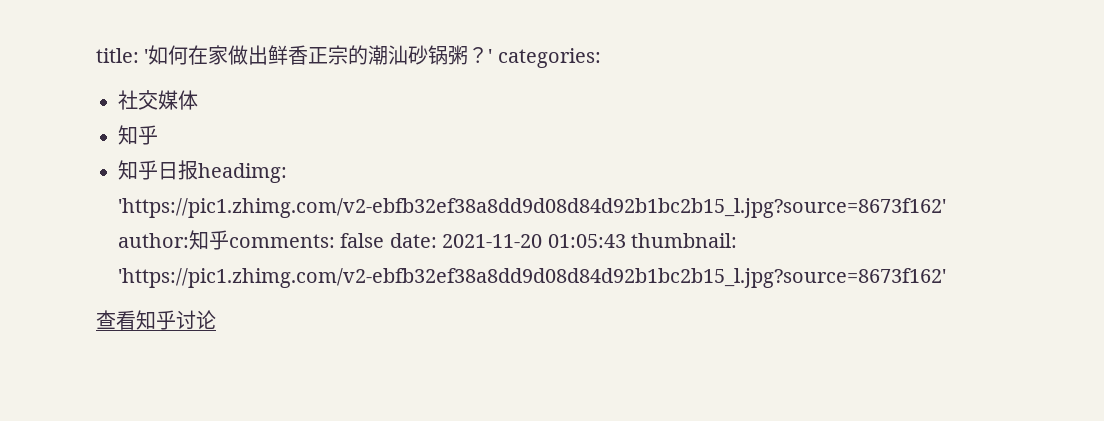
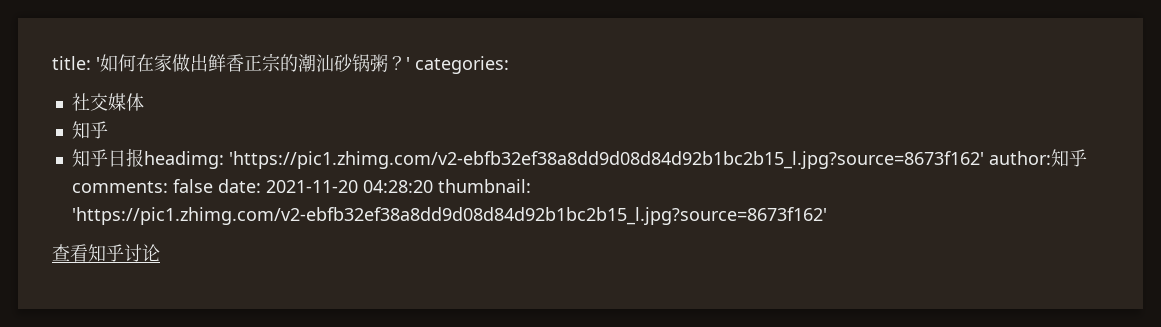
- 知乎日报headimg: 'https://pic1.zhimg.com/v2-ebfb32ef38a8dd9d08d84d92b1bc2b15_l.jpg?source=8673f162' author:知乎comments: false date: 2021-11-20 01:05:43 thumbnail: 'https://pic1.zhimg.com/v2-ebfb32ef38a8dd9d08d84d92b1bc2b15_l.jpg?source=8673f162'
+ 知乎日报headimg: 'https://pic1.zhimg.com/v2-ebfb32ef38a8dd9d08d84d92b1bc2b15_l.jpg?source=8673f162' author:知乎comments: false date: 2021-11-20 04:28:20 thumbnail: 'https://pic1.zhimg.com/v2-ebfb32ef38a8dd9d08d84d92b1bc2b15_l.jpg?source=8673f162'

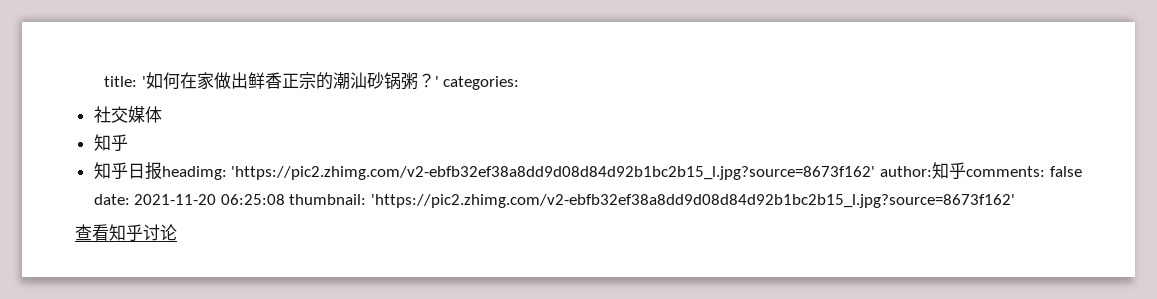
- 知乎日报headimg: 'https://pic1.zhimg.com/v2-ebfb32ef38a8dd9d08d84d92b1bc2b15_l.jpg?source=8673f162' author:知乎comments: false date: 2021-11-20 04:28:20 thumbnail: 'https://pic1.zhimg.com/v2-ebfb32ef38a8dd9d08d84d92b1bc2b15_l.jpg?source=8673f162'
+ 知乎日报headimg: 'https://pic2.zhimg.com/v2-ebfb32ef38a8dd9d08d84d92b1bc2b15_l.jpg?source=8673f162' author:知乎comments: false date: 2021-11-20 06:25:08 thumbnail: 'https://pic2.zhimg.com/v2-ebfb32ef38a8dd9d08d84d92b1bc2b15_l.jpg?source=8673f162'

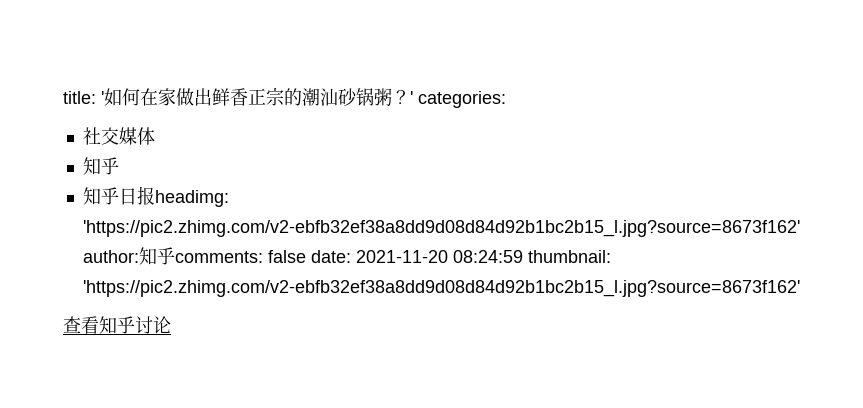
- 知乎日报headimg: 'https://pic2.zhimg.com/v2-ebfb32ef38a8dd9d08d84d92b1bc2b15_l.jpg?source=8673f162' author:知乎comments: false date: 2021-11-20 06:25:08 thumbnail: 'https://pic2.zhimg.com/v2-ebfb32ef38a8dd9d08d84d92b1bc2b15_l.jpg?source=8673f162'
+ 知乎日报headimg: 'https://pic2.zhimg.com/v2-ebfb32ef38a8dd9d08d84d92b1bc2b15_l.jpg?source=8673f162' author:知乎comments: false date: 2021-11-20 08:24:59 thumbnail: 'https://pic2.zhimg.com/v2-ebfb32ef38a8dd9d08d84d92b1bc2b15_l.jpg?source=8673f162'

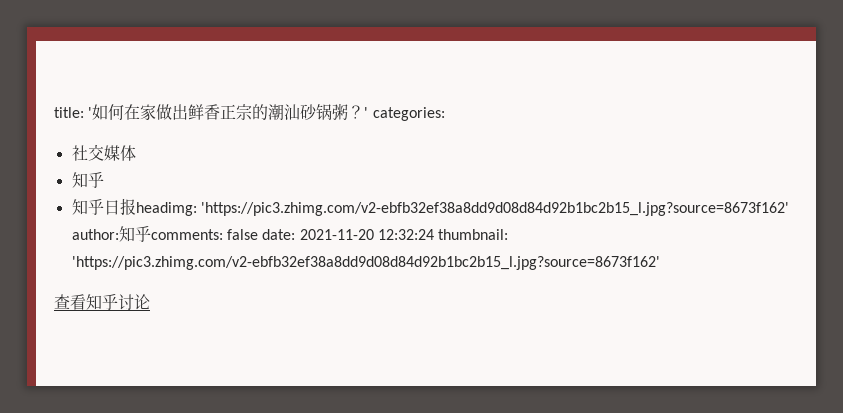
- 知乎日报headimg: 'https://pic2.zhimg.com/v2-ebfb32ef38a8dd9d08d84d92b1bc2b15_l.jpg?source=8673f162' author:知乎comments: false date: 2021-11-20 08:24:59 thumbnail: 'https://pic2.zhimg.com/v2-ebfb32ef38a8dd9d08d84d92b1bc2b15_l.jpg?source=8673f162'
+ 知乎日报headimg: 'https://pic3.zhimg.com/v2-ebfb32ef38a8dd9d08d84d92b1bc2b15_l.jpg?source=8673f162' author:知乎comments: false date: 2021-11-20 12:32:24 thumbnail: 'https://pic3.zhimg.com/v2-ebfb32ef38a8dd9d08d84d92b1bc2b15_l.jpg?source=8673f162'

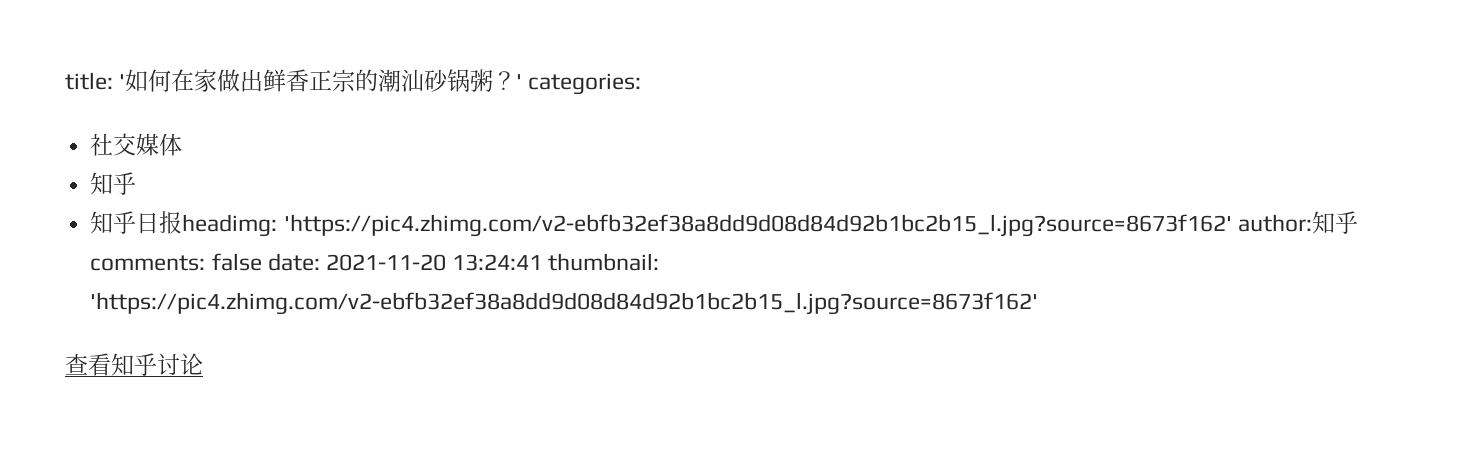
- 知乎日报headimg: 'https://pic3.zhimg.com/v2-ebfb32ef38a8dd9d08d84d92b1bc2b15_l.jpg?source=8673f162' author:知乎comments: false date: 2021-11-20 12:32:24 thumbnail: 'https://pic3.zhimg.com/v2-ebfb32ef38a8dd9d08d84d92b1bc2b15_l.jpg?source=8673f162'
+ 知乎日报headimg: 'https://pic4.zhimg.com/v2-ebfb32ef38a8dd9d08d84d92b1bc2b15_l.jpg?source=8673f162' author:知乎comments: false date: 2021-11-20 13:24:41 thumbnail: 'https://pic4.zhimg.com/v2-ebfb32ef38a8dd9d08d84d92b1bc2b15_l.jpg?source=8673f162'

